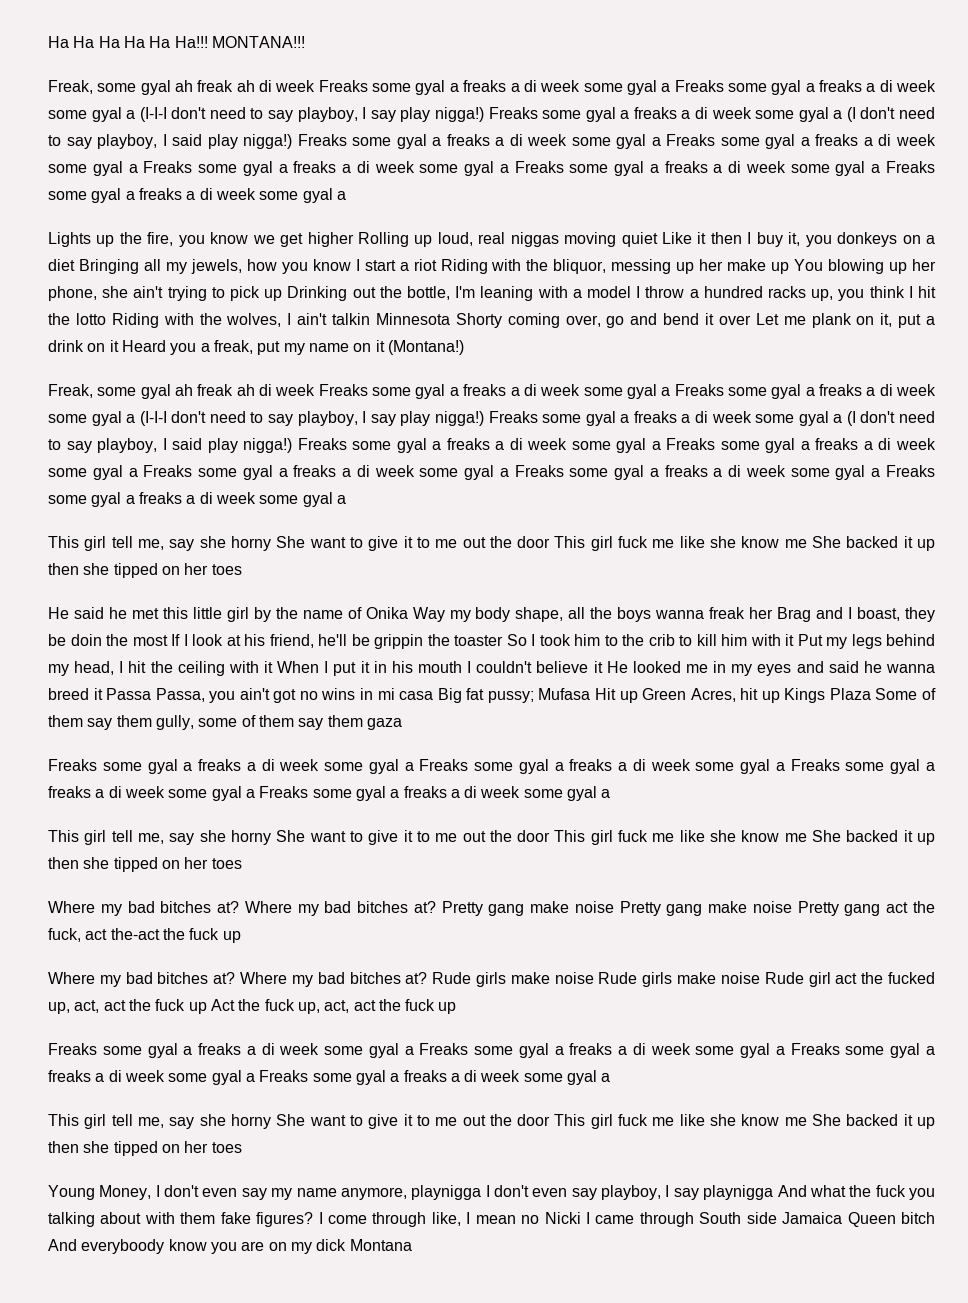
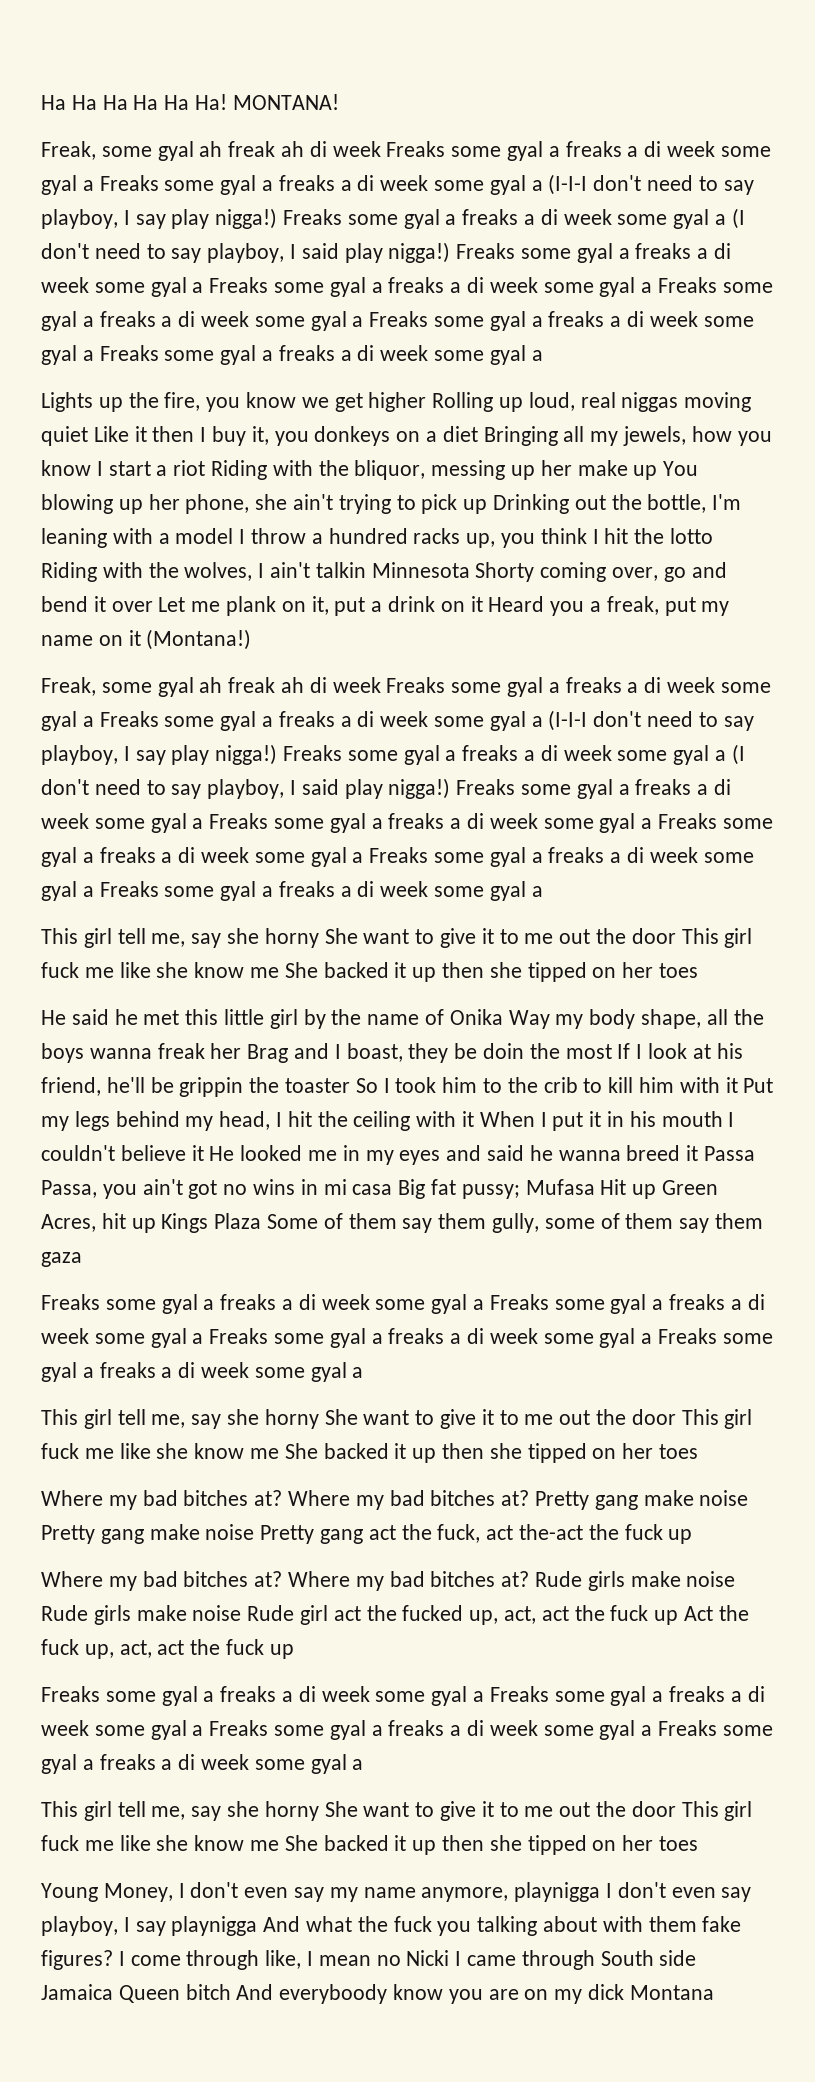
- Ha Ha Ha Ha Ha Ha!!! MONTANA!!!
+ Ha Ha Ha Ha Ha Ha! MONTANA!

